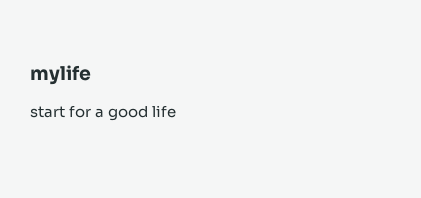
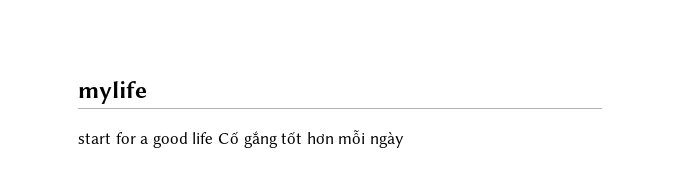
- start for a good life
+ start for a good life Cố gắng tốt hơn mỗi ngày

